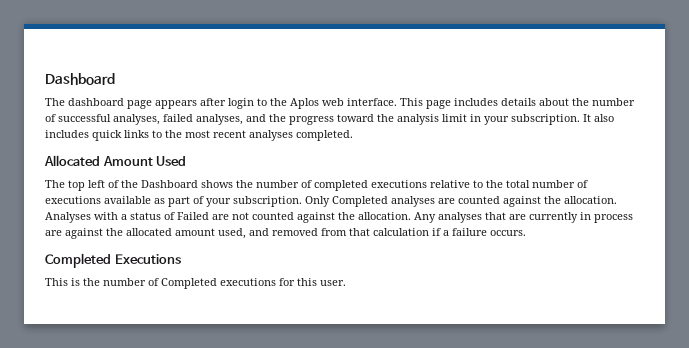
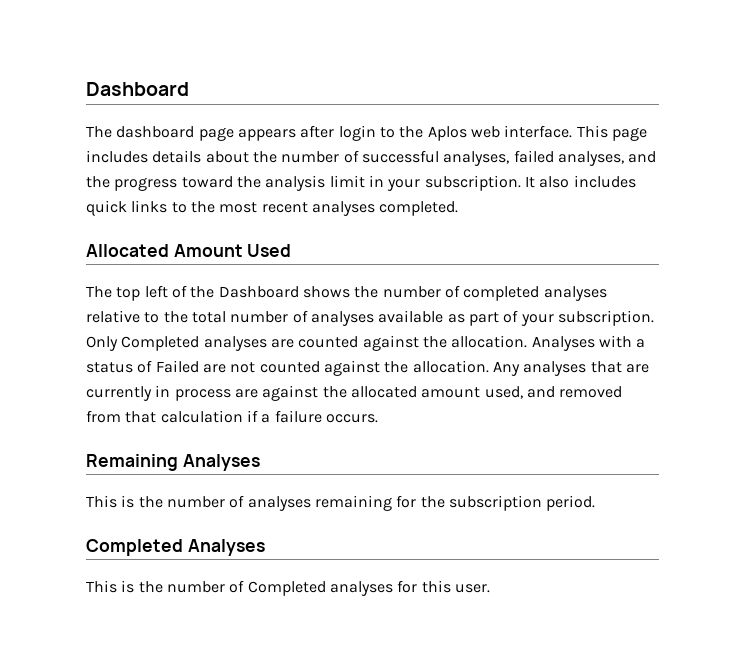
- The top left of the Dashboard shows the number of completed executions relative to the total number of executions available as part of your subscription.
+ The top left of the Dashboard shows the number of completed analyses relative to the total number of analyses available as part of your subscription.
- Completed Executions
+ Remaining Analyses
+ This is the number of analyses remaining for the subscription period.
+ Completed Analyses
- This is the number of Completed executions for this user.
+ This is the number of Completed analyses for this user.

